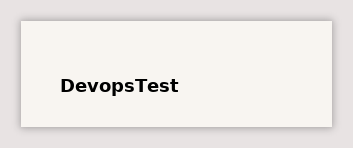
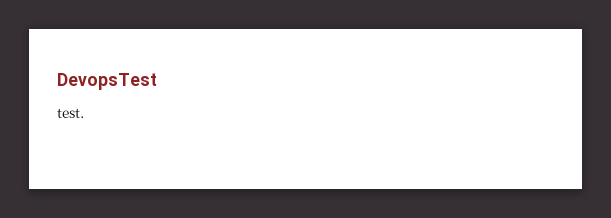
+ test.

